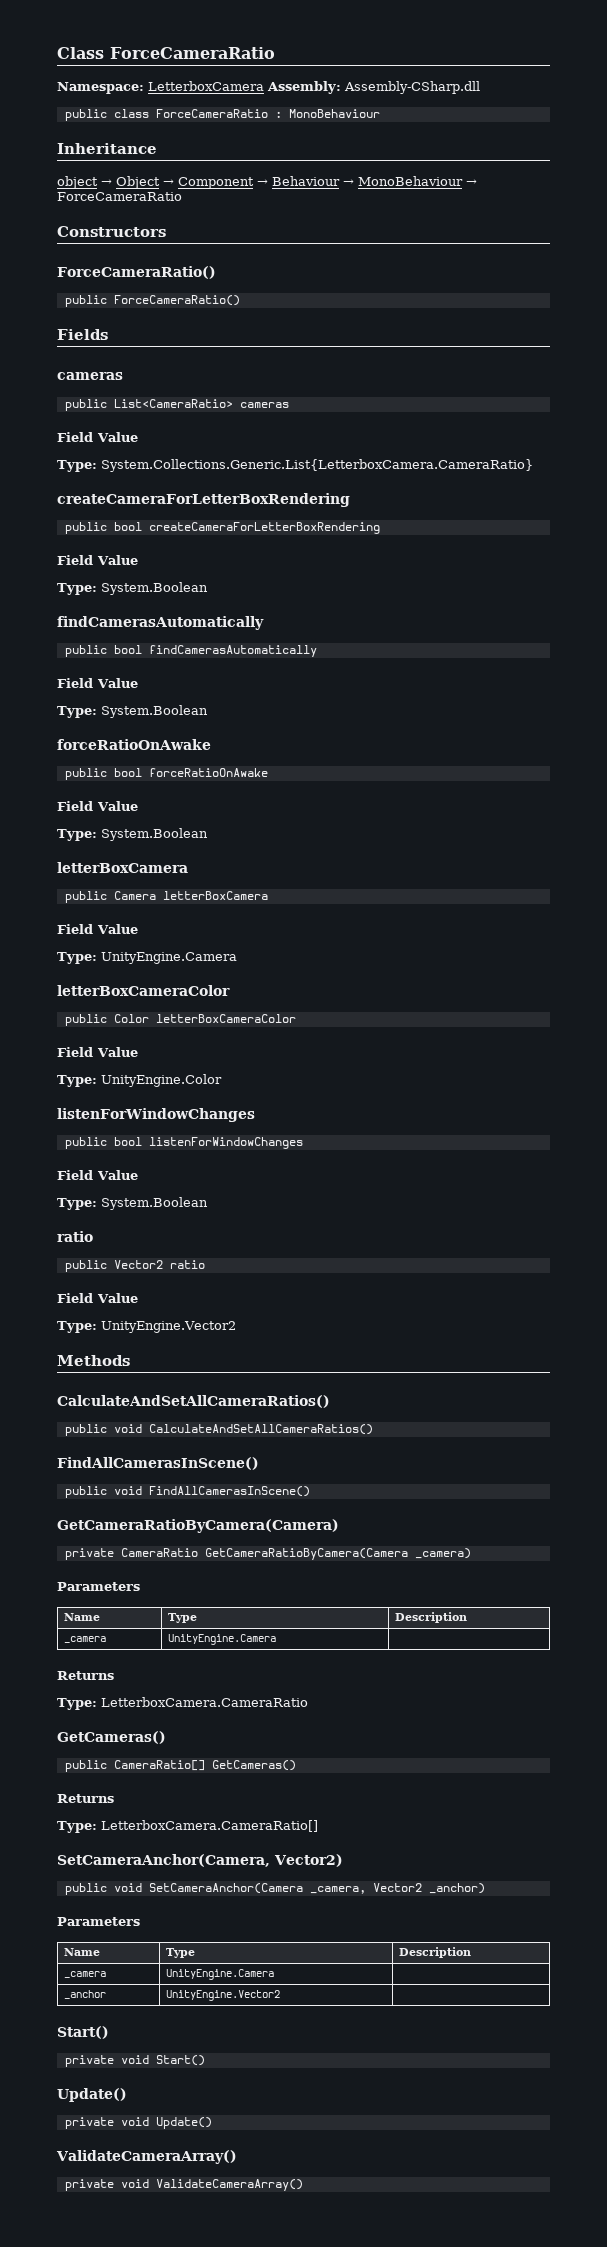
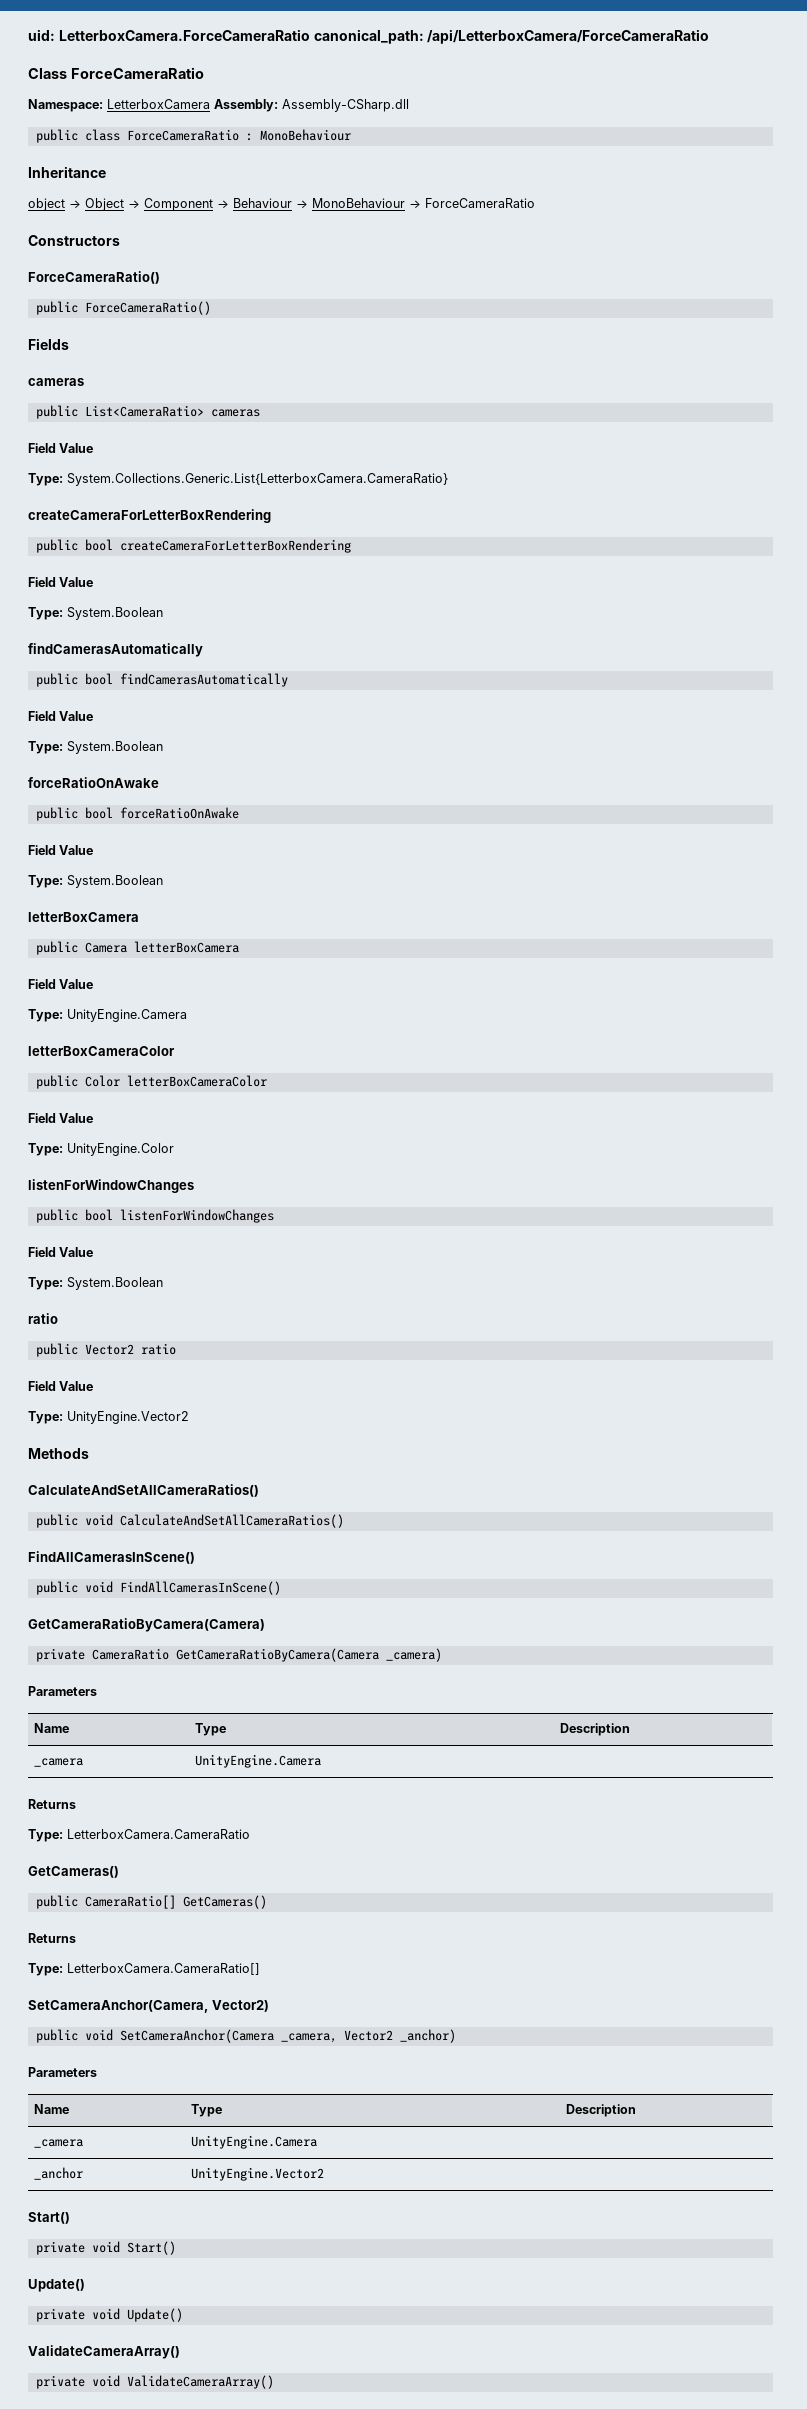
+ uid: LetterboxCamera.ForceCameraRatio canonical_path: /api/LetterboxCamera/ForceCameraRatio

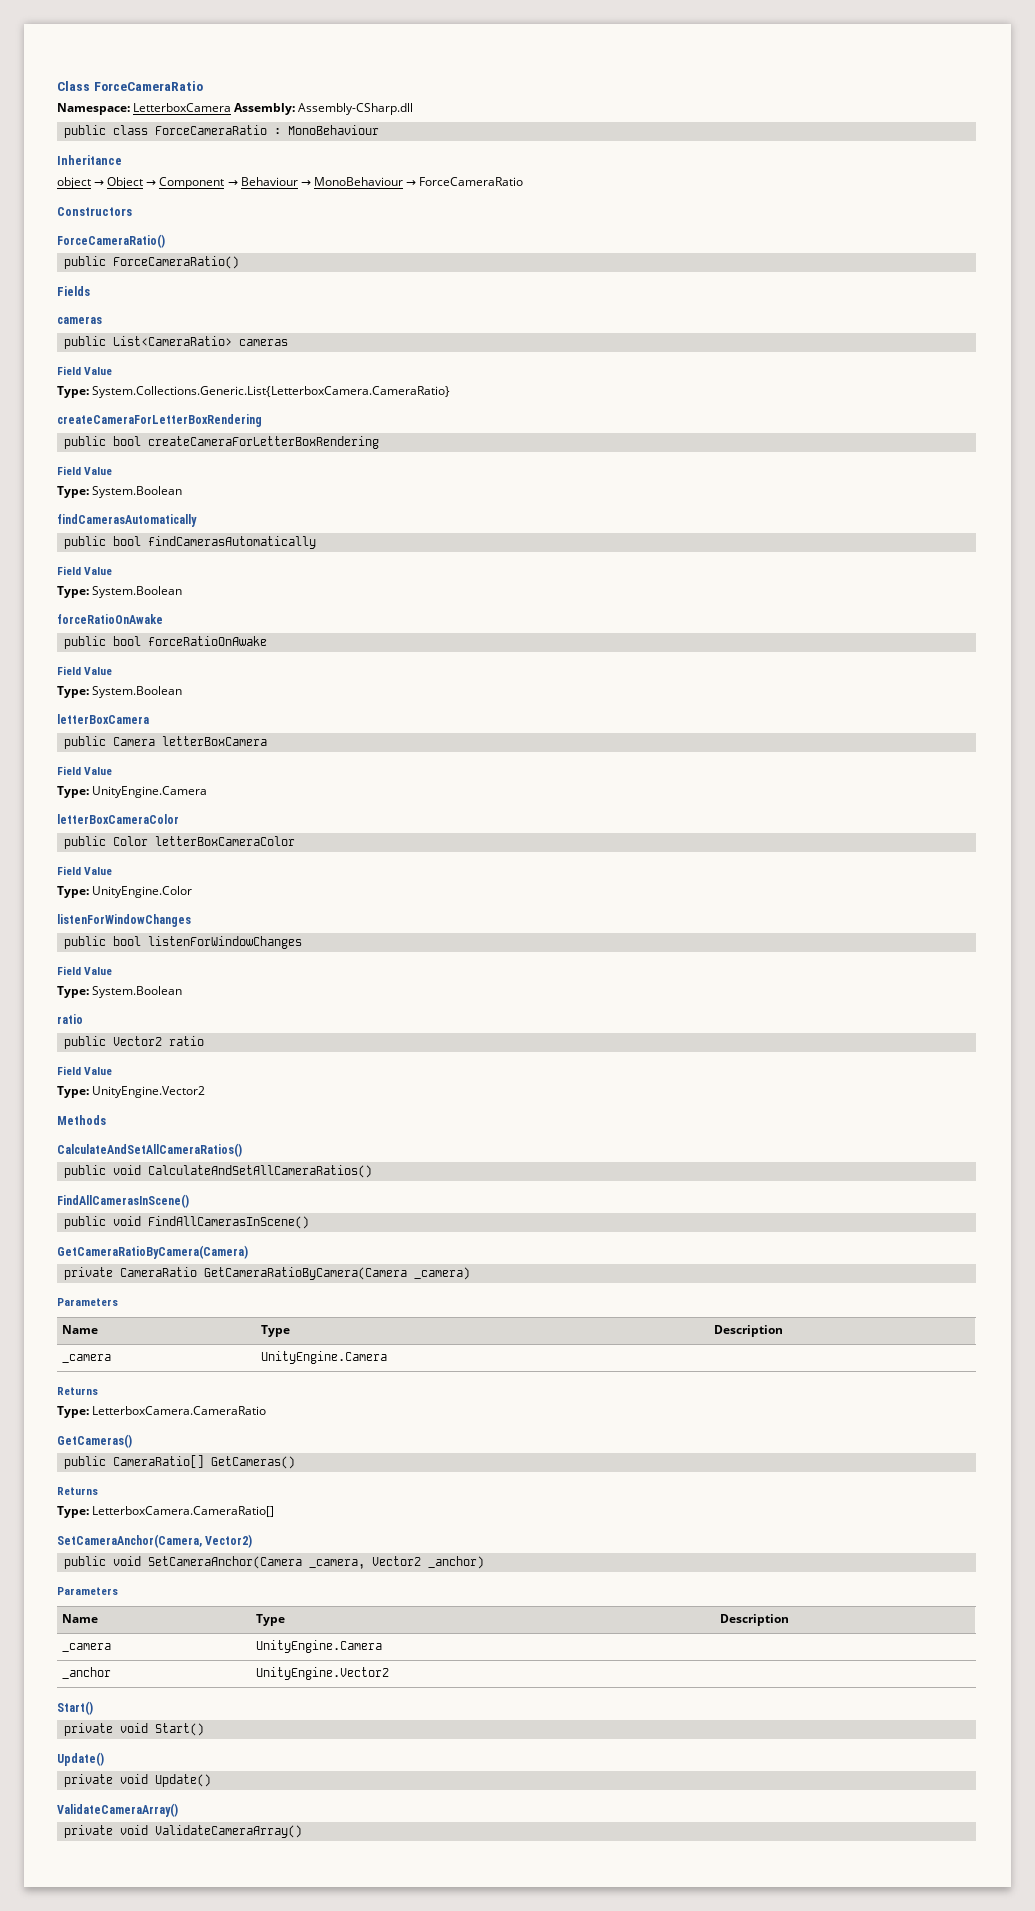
- uid: LetterboxCamera.ForceCameraRatio canonical_path: /api/LetterboxCamera/ForceCameraRatio

